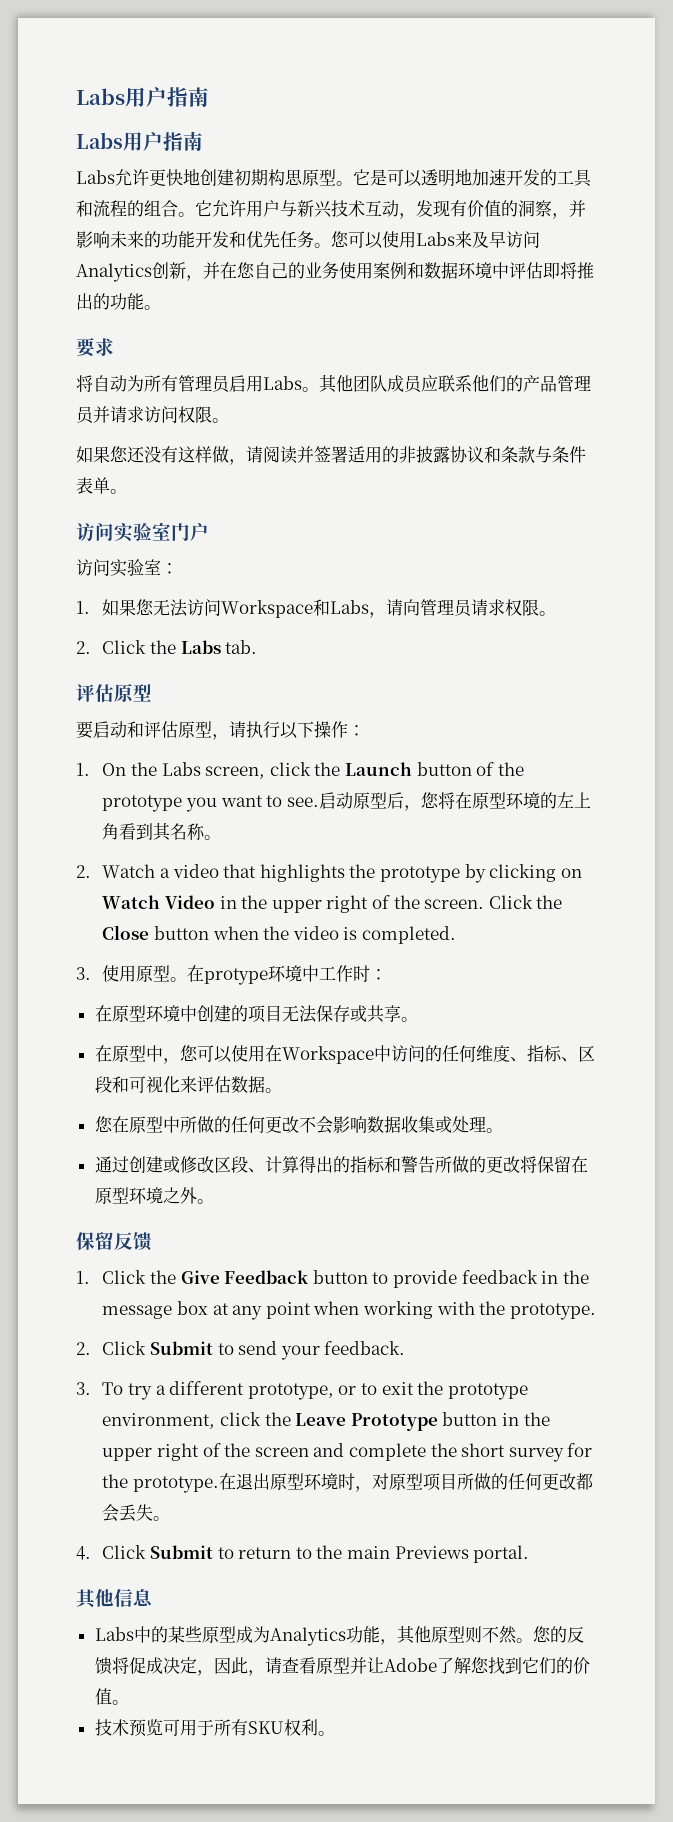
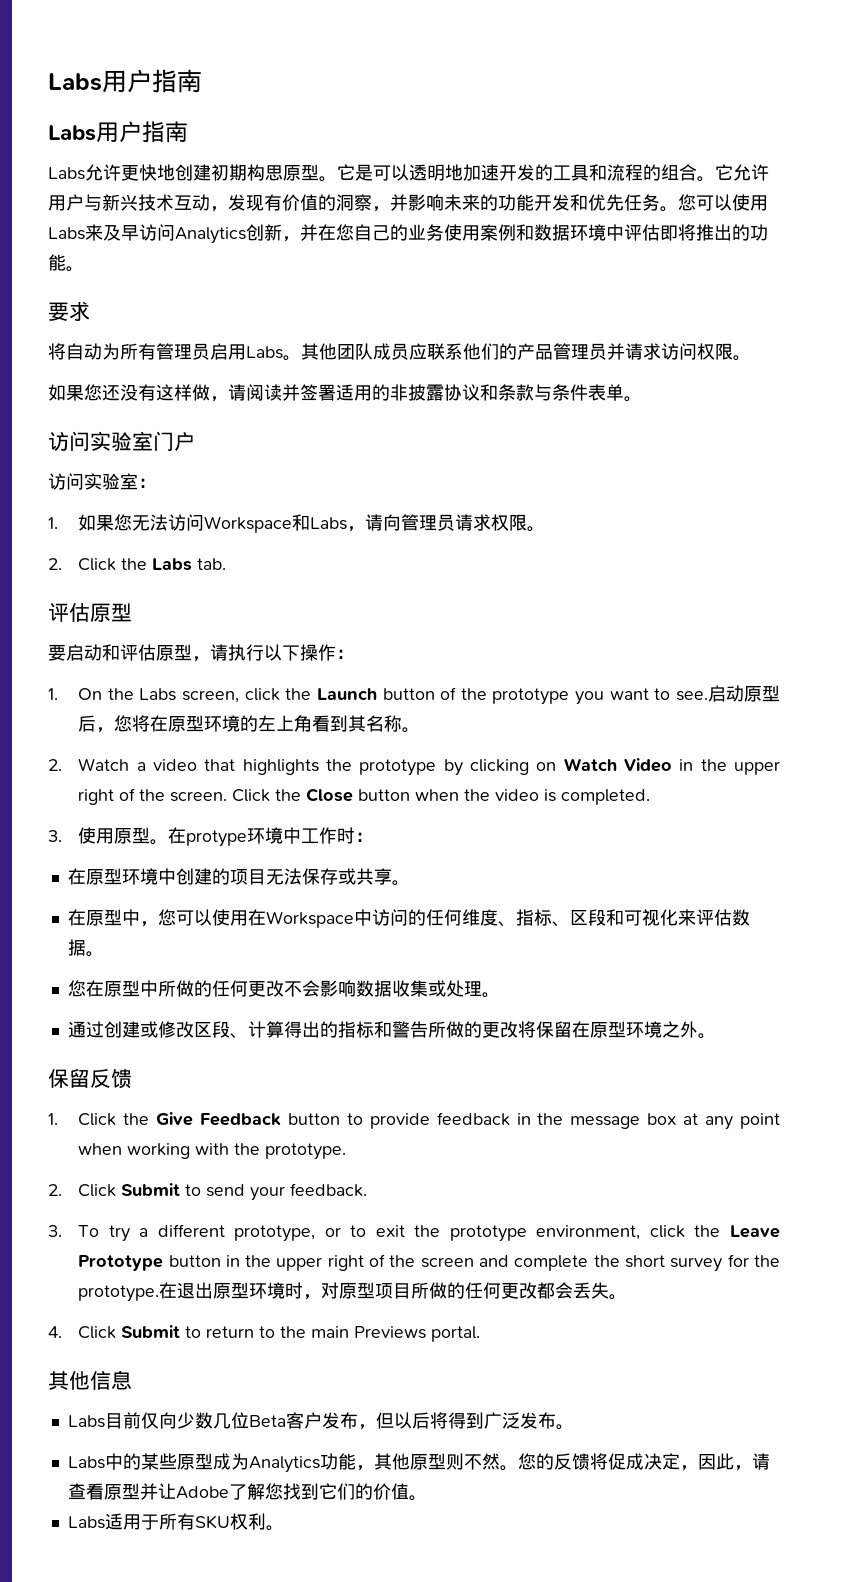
+ Labs目前仅向少数几位Beta客户发布，但以后将得到广泛发布。
- 技术预览可用于所有SKU权利。
+ Labs适用于所有SKU权利。

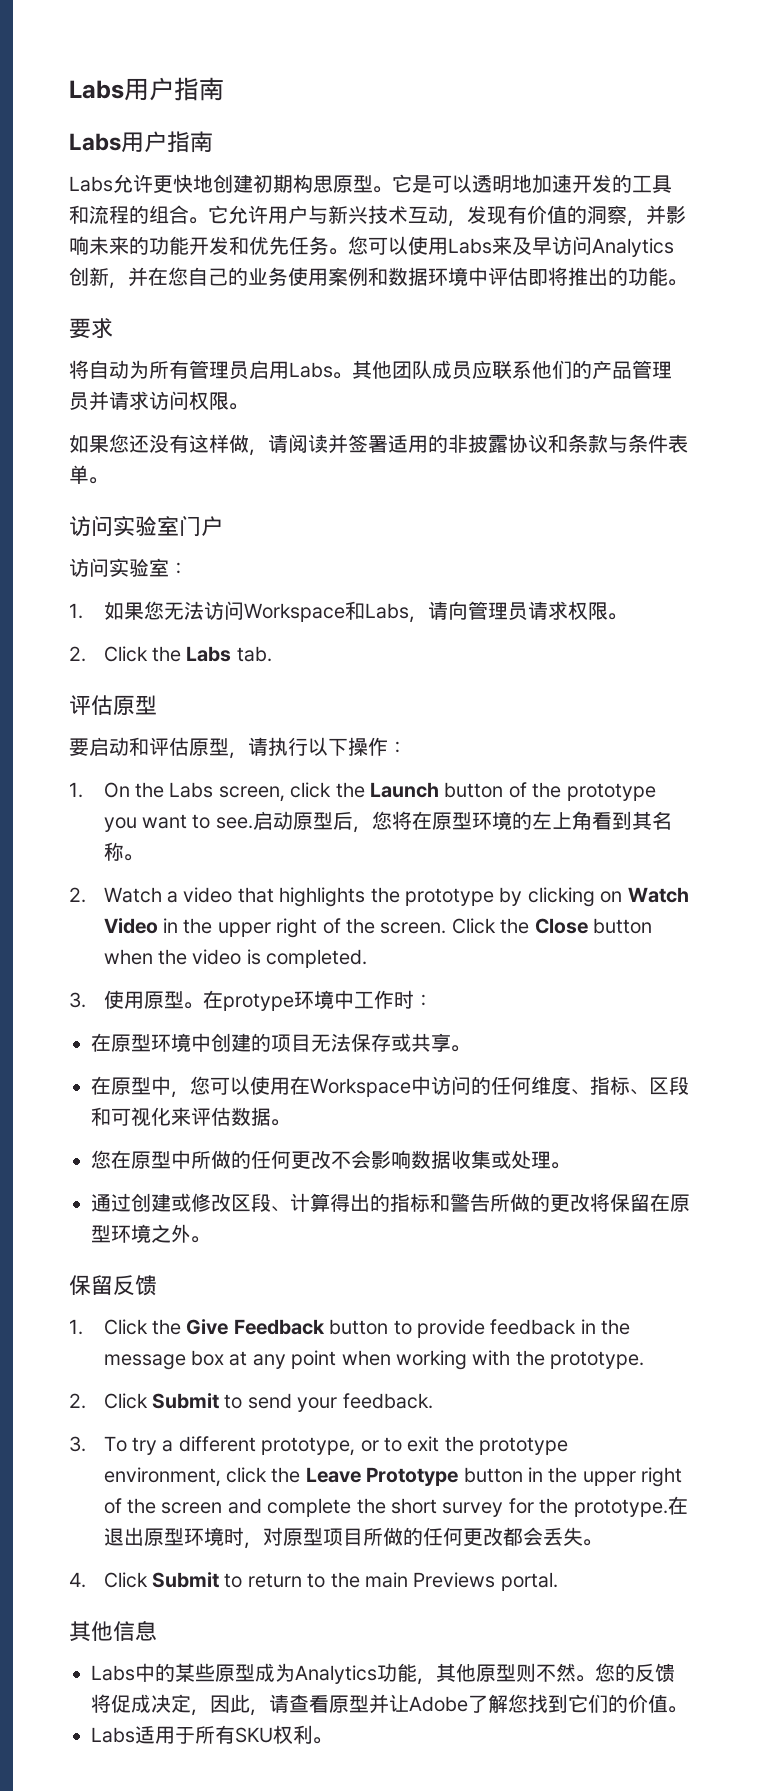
- Labs目前仅向少数几位Beta客户发布，但以后将得到广泛发布。

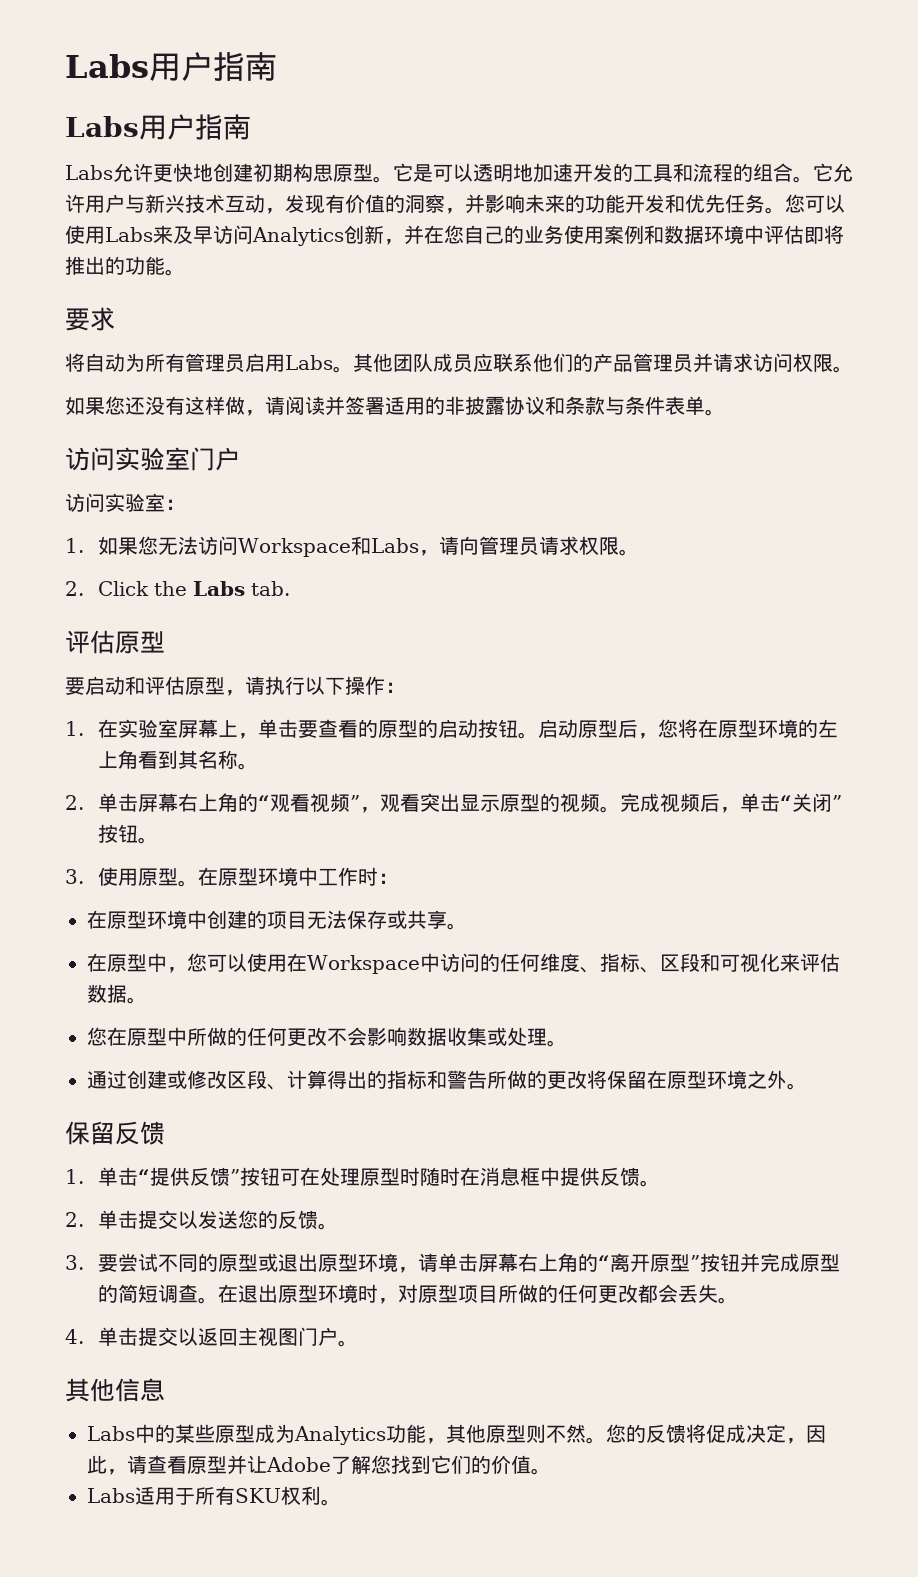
- 1. On the Labs screen, click the Launch button of the prototype you want to see.
+ 1.在实验室屏幕上，单击要查看的原型的启动按钮。
- 2. Watch a video that highlights the prototype by clicking on Watch Video in the upper right of the screen. Click the Close button when the video is completed.
+ 2.单击屏幕右上角的“观看视频”，观看突出显示原型的视频。完成视频后，单击“关闭”按钮。
- 在protype环境中工作时：
+ 在原型环境中工作时：
- 1. Click the Give Feedback button to provide feedback in the message box at any point when working with the prototype.
- 2. Click Submit to send your feedback.
- 3. To try a different prototype, or to exit the prototype environment, click the Leave Prototype button in the upper right of the screen and complete the short survey for the prototype.
+ 1.单击“提供反馈”按钮可在处理原型时随时在消息框中提供反馈。
+ 2.单击提交以发送您的反馈。
+ 3.要尝试不同的原型或退出原型环境，请单击屏幕右上角的“离开原型”按钮并完成原型的简短调查。
- 4. Click Submit to return to the main Previews portal.
+ 4.单击提交以返回主视图门户。

